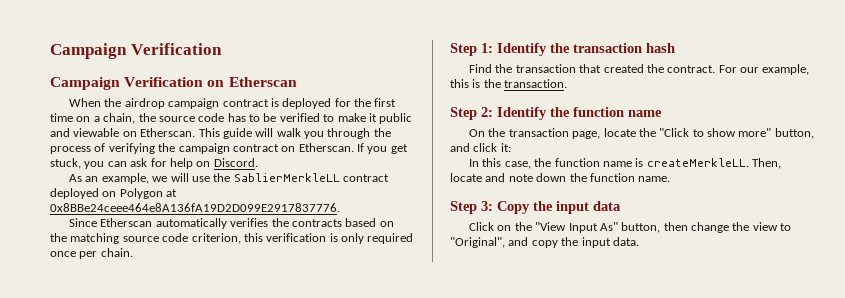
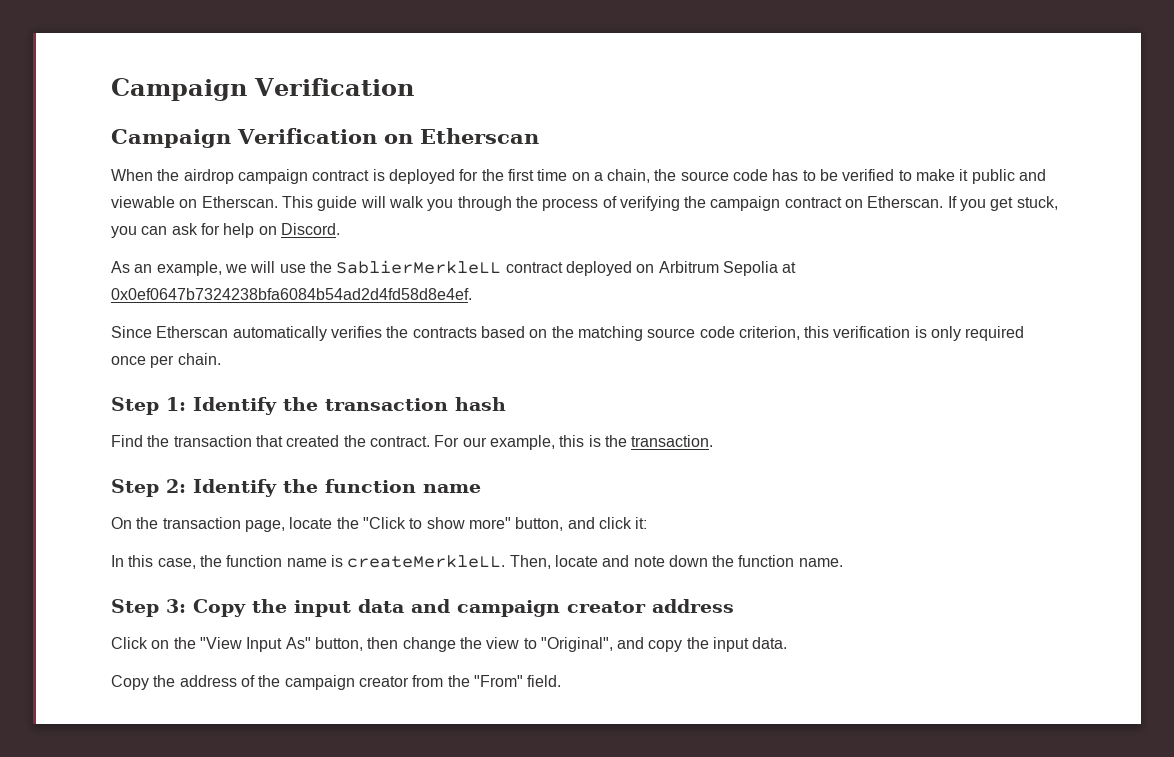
- As an example, we will use the SablierMerkleLL contract deployed on Polygon at 0x8BBe24ceee464e8A136fA19D2D099E2917837776.
+ As an example, we will use the SablierMerkleLL contract deployed on Arbitrum Sepolia at 0x0ef0647b7324238bfa6084b54ad2d4fd58d8e4ef.
- Step 3: Copy the input data
+ Step 3: Copy the input data and campaign creator address
+ Copy the address of the campaign creator from the "From" field.

